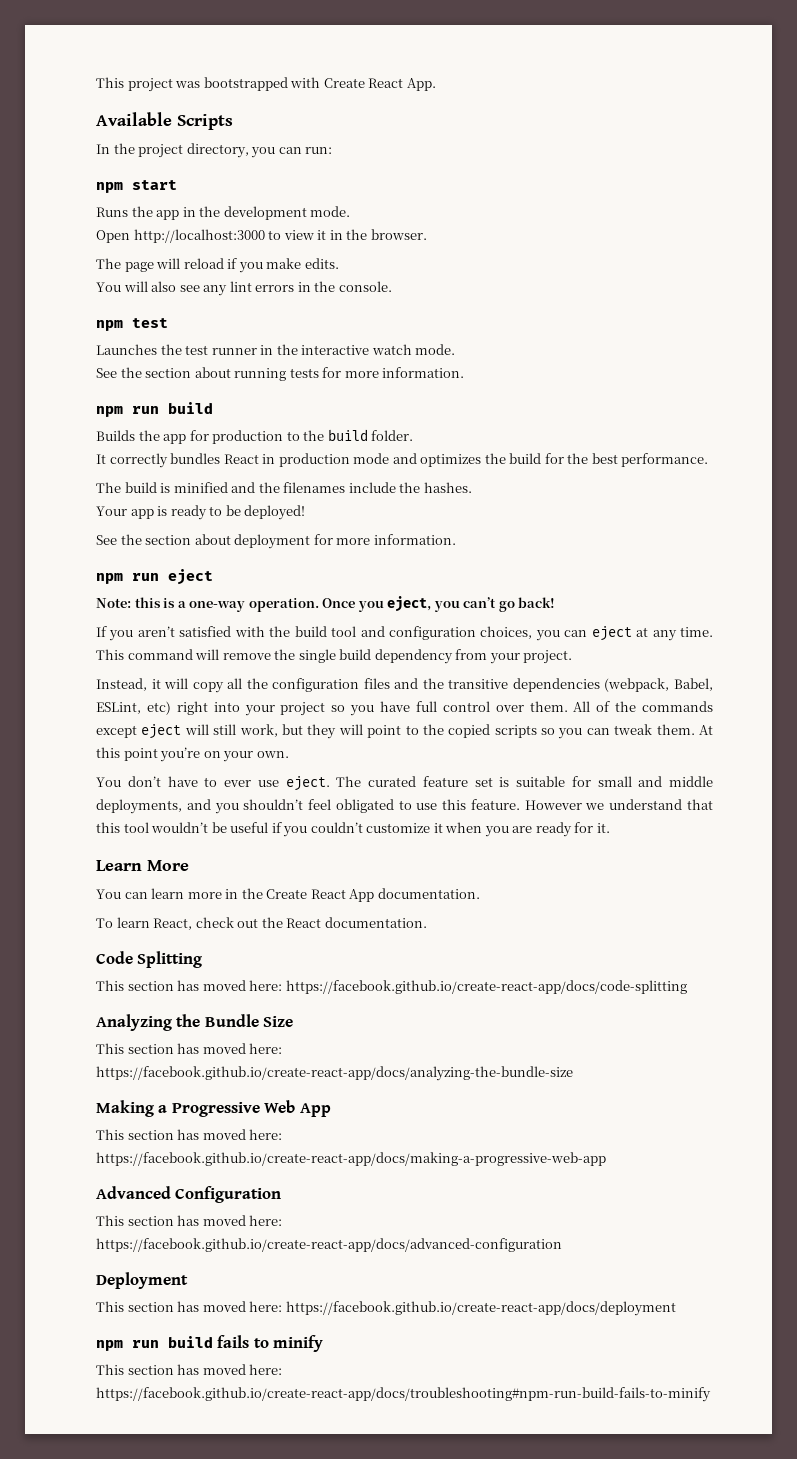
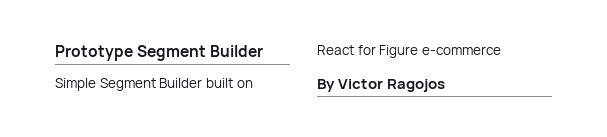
- This project was bootstrapped with Create React App.
- Available Scripts
- In the project directory, you can run:
- npm start
- Runs the app in the development mode.
- Open http://localhost:3000 to view it in the browser.
- The page will reload if you make edits.
- You will also see any lint errors in the console.
- npm test
- Launches the test runner in the interactive watch mode.
- See the section about running tests for more information.
- npm run build
- Builds the app for production to the build folder.
- It correctly bundles React in production mode and optimizes the build for the best performance.
- The build is minified and the filenames include the hashes.
- Your app is ready to be deployed!
- See the section about deployment for more information.
- npm run eject
- Note: this is a one-way operation. Once you eject, you can’t go back!
- If you aren’t satisfied with the build tool and configuration choices, you can eject at any time. This command will remove the single build dependency from your project.
- Instead, it will copy all the configuration files and the transitive dependencies (webpack, Babel, ESLint, etc) right into your project so you have full control over them. All of the commands except eject will still work, but they will point to the copied scripts so you can tweak them. At this point you’re on your own.
- You don’t have to ever use eject. The curated feature set is suitable for small and middle deployments, and you shouldn’t feel obligated to use this feature. However we understand that this tool wouldn’t be useful if you couldn’t customize it when you are ready for it.
- Learn More
- You can learn more in the Create React App documentation.
- To learn React, check out the React documentation.
- Code Splitting
- This section has moved here: https://facebook.github.io/create-react-app/docs/code-splitting
- Analyzing the Bundle Size
- This section has moved here: https://facebook.github.io/create-react-app/docs/analyzing-the-bundle-size
- Making a Progressive Web App
- This section has moved here: https://facebook.github.io/create-react-app/docs/making-a-progressive-web-app
- Advanced Configuration
- This section has moved here: https://facebook.github.io/create-react-app/docs/advanced-configuration
- Deployment
- This section has moved here: https://facebook.github.io/create-react-app/docs/deployment
- npm run build fails to minify
- This section has moved here: https://facebook.github.io/create-react-app/docs/troubleshooting#npm-run-build-fails-to-minify
+ Prototype Segment Builder
+ Simple Segment Builder built on React for Figure e-commerce
+ By Victor Ragojos

